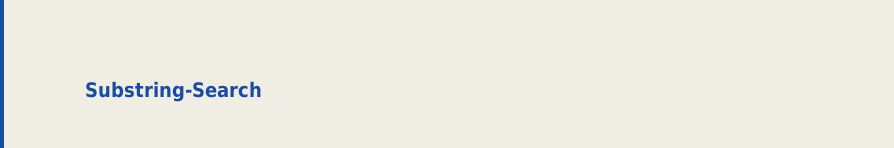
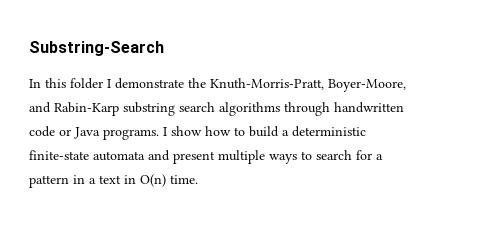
+ In this folder I demonstrate the Knuth-Morris-Pratt, Boyer-Moore, and Rabin-Karp substring search algorithms through handwritten code or Java programs. I show how to build a deterministic finite-state automata and present multiple ways to search for a pattern in a text in O(n) time.

